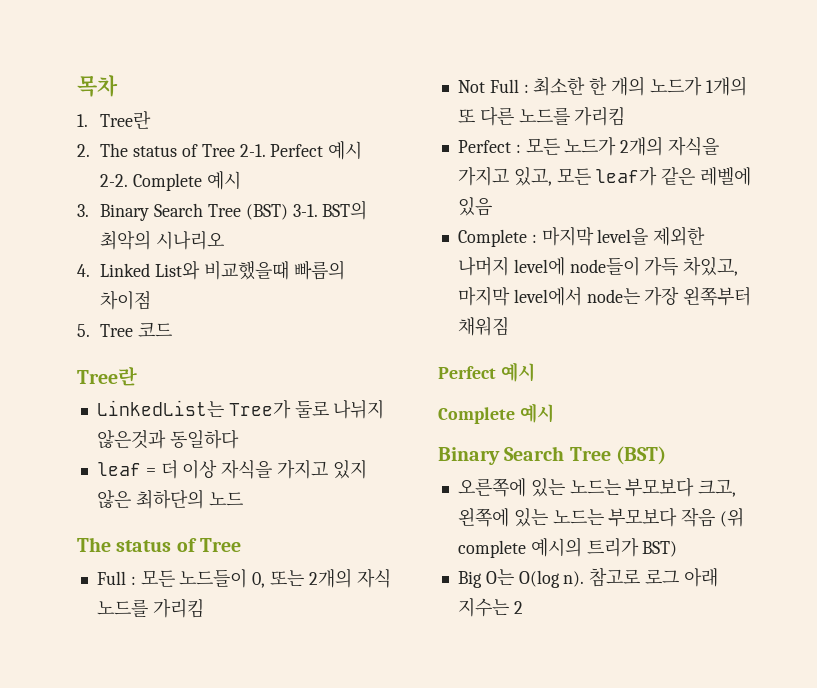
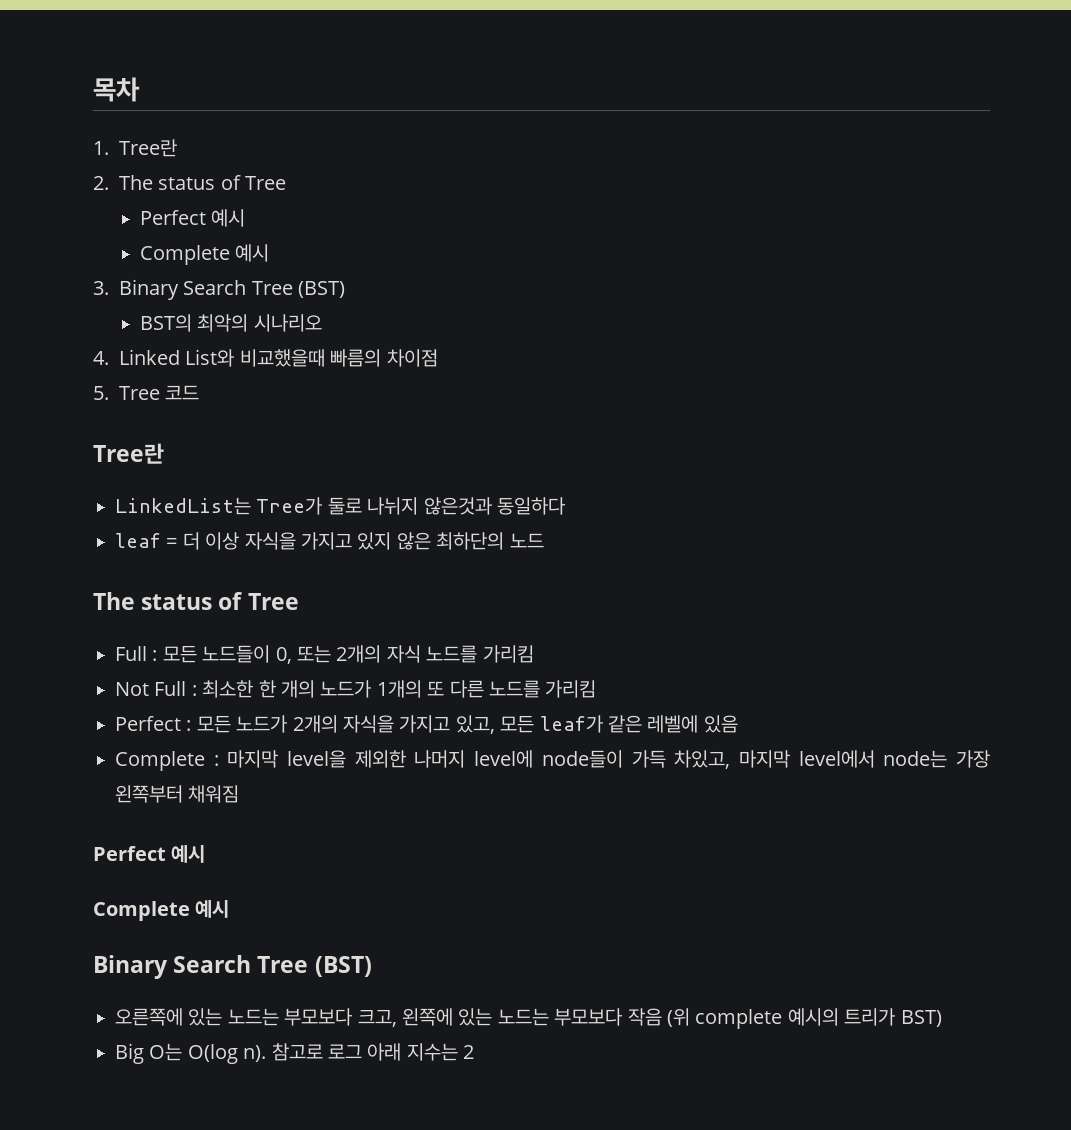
- 2. The status of Tree 2-1. Perfect 예시 2-2. Complete 예시
+ 2. The status of Tree
+ Perfect 예시
+ Complete 예시
- 3. Binary Search Tree (BST) 3-1. BST의 최악의 시나리오
+ 3. Binary Search Tree (BST)
+ BST의 최악의 시나리오

